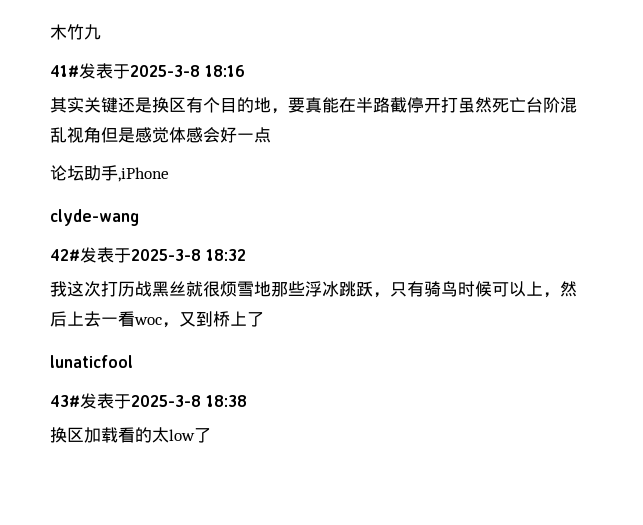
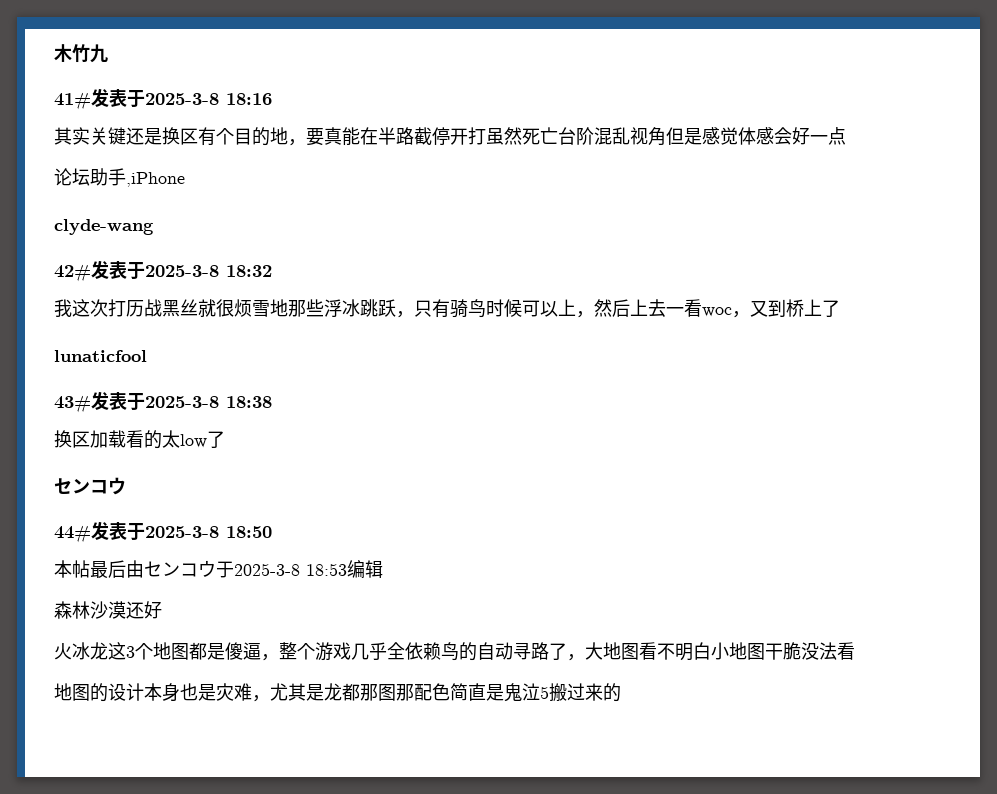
  换区加载看的太low了
+ センコウ
+ 44#发表于2025-3-8 18:50
+ 本帖最后由センコウ于2025-3-8 18:53编辑
+ 森林沙漠还好
+ 火冰龙这3个地图都是傻逼，整个游戏几乎全依赖鸟的自动寻路了，大地图看不明白小地图干脆没法看
+ 地图的设计本身也是灾难，尤其是龙都那图那配色简直是鬼泣5搬过来的

